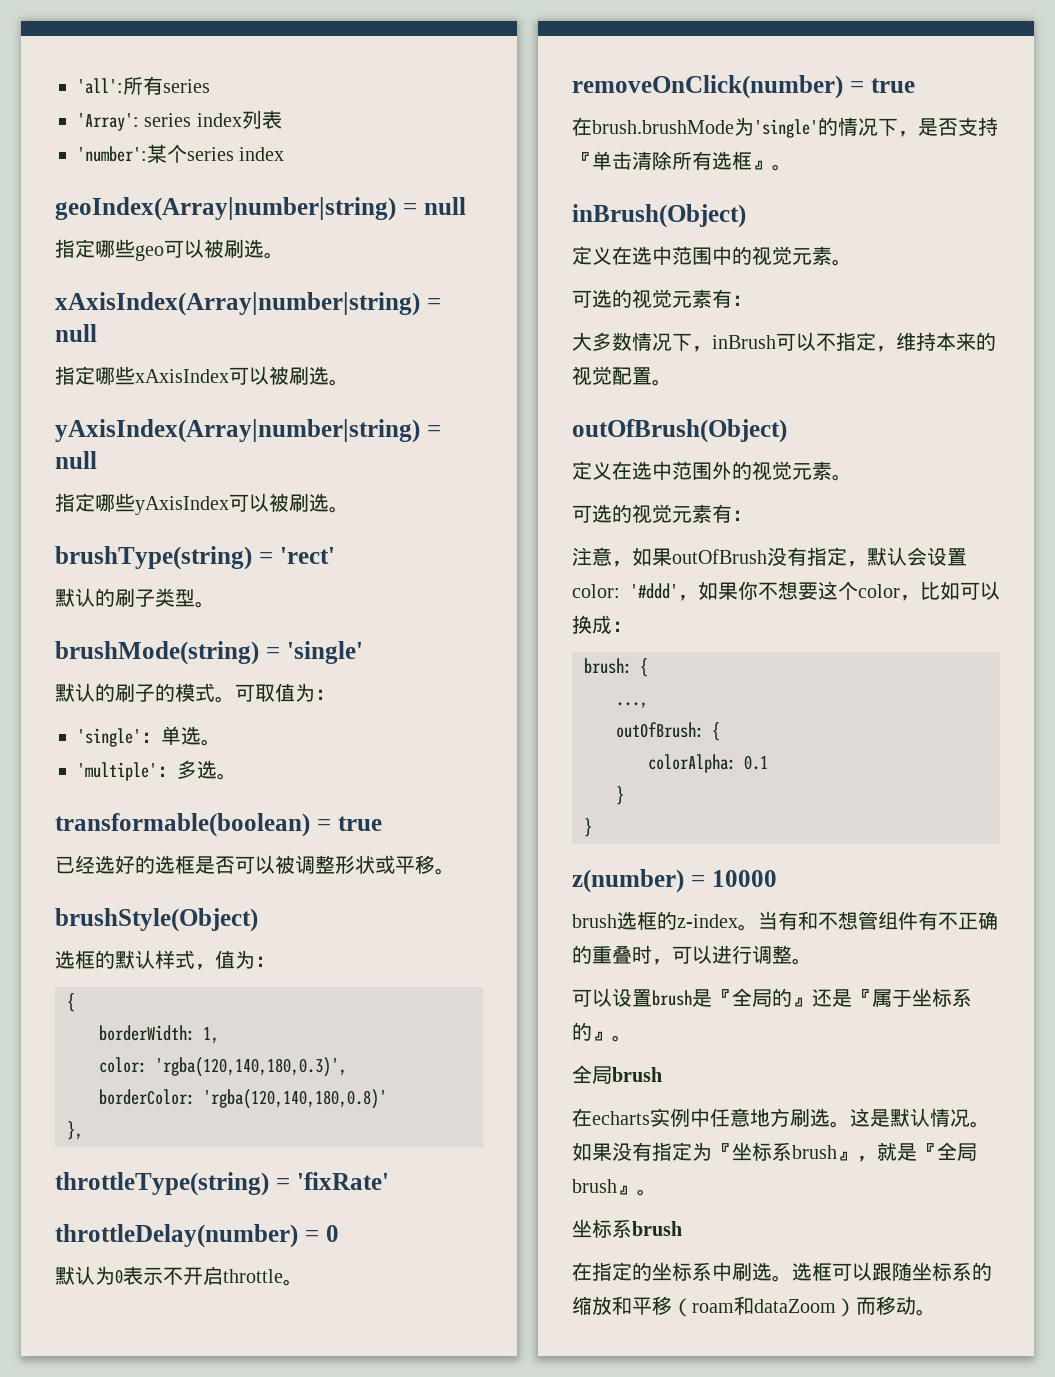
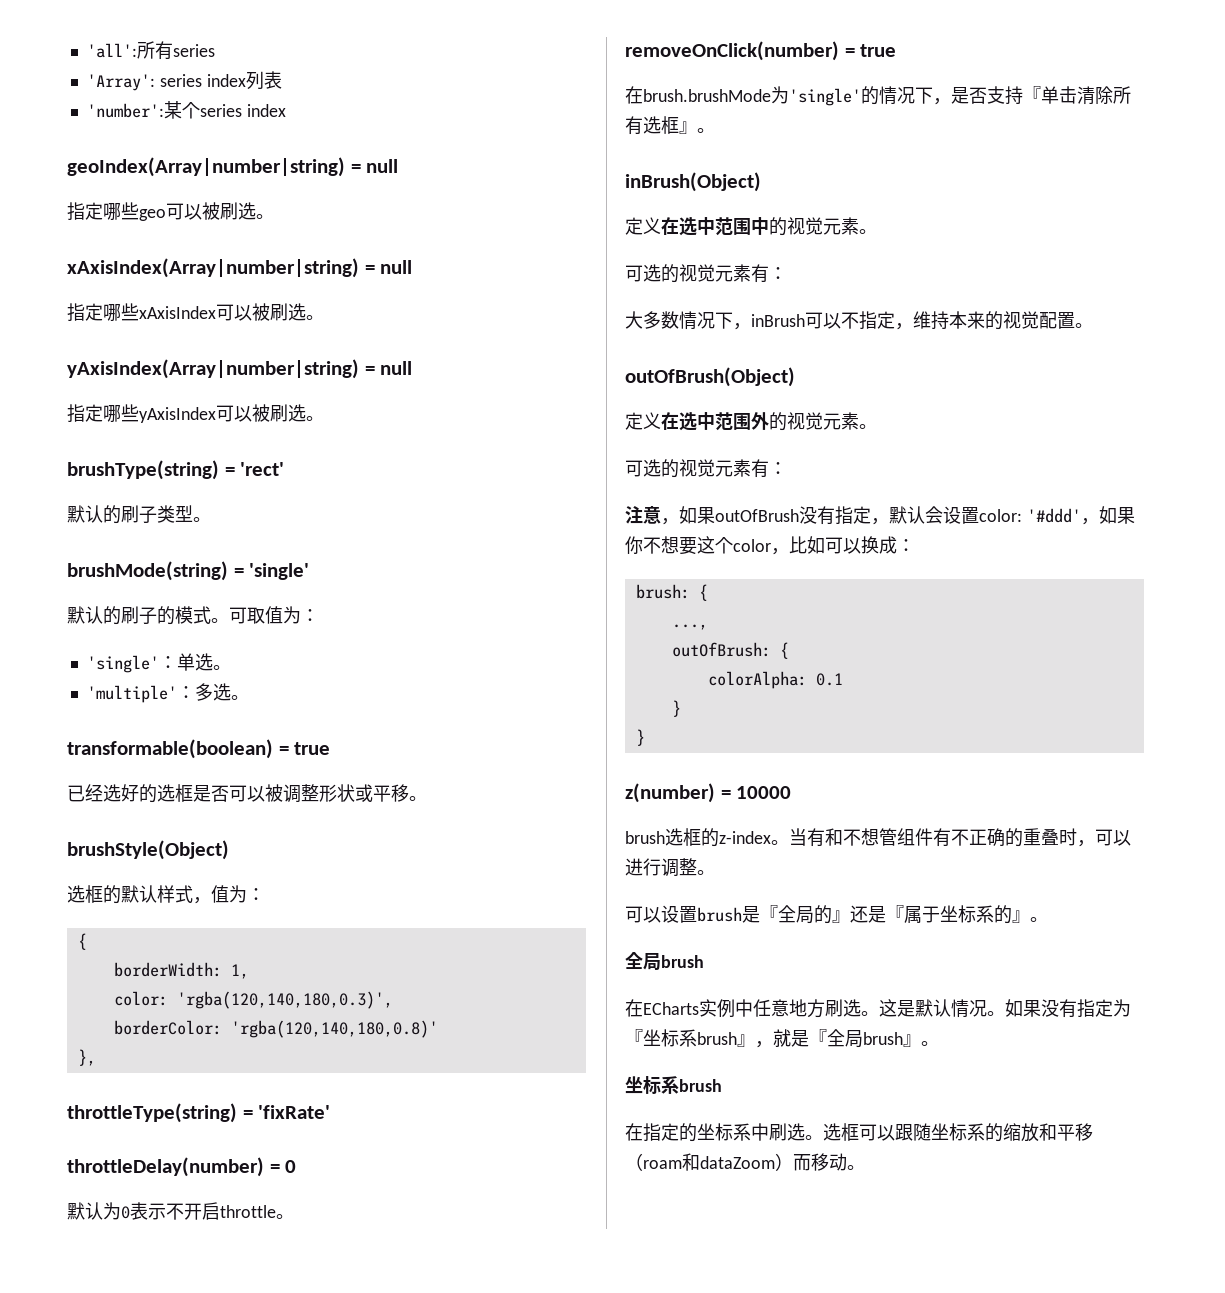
- 在echarts实例中任意地方刷选。
+ 在ECharts实例中任意地方刷选。

